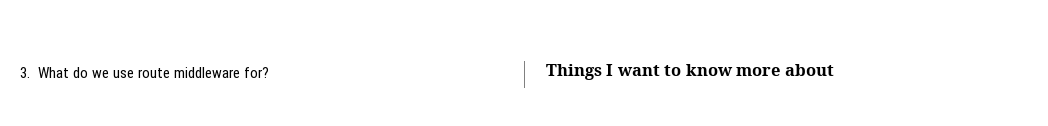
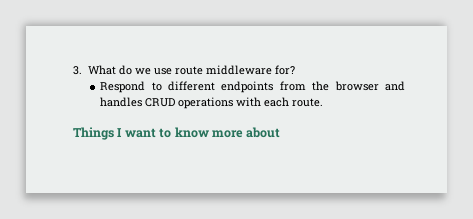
+ Respond to different endpoints from the browser and handles CRUD operations with each route.

